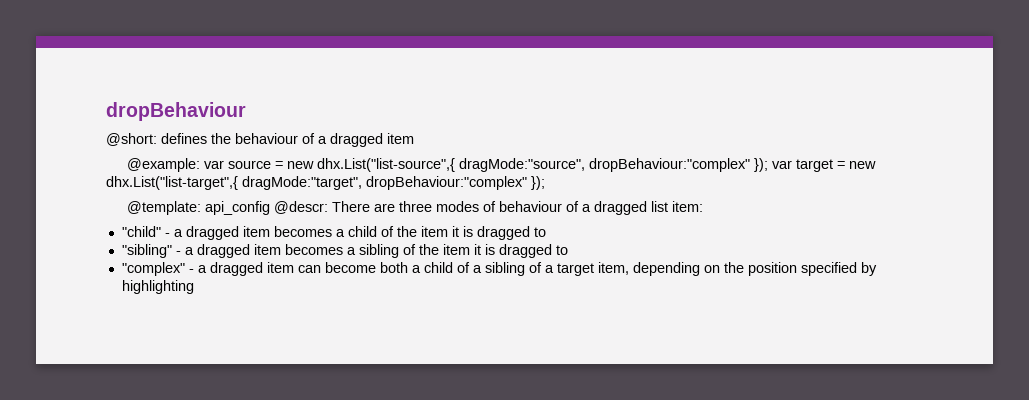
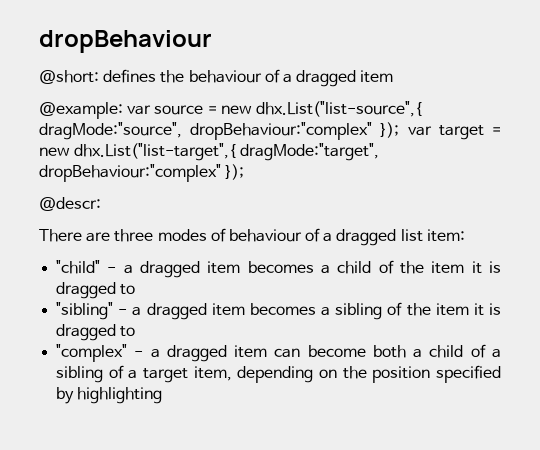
- @template: api_config @descr: There are three modes of behaviour of a dragged list item:
+ @descr:
+ There are three modes of behaviour of a dragged list item:

